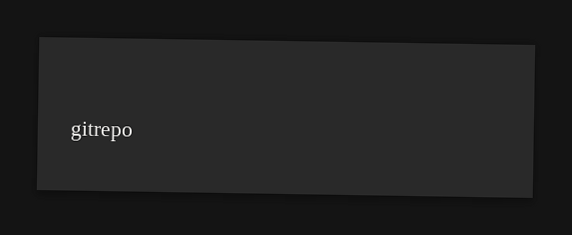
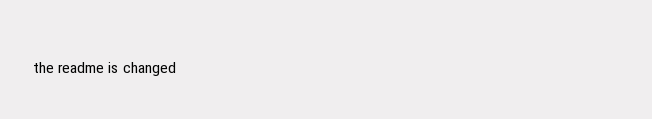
- gitrepo
+ the readme is changed

